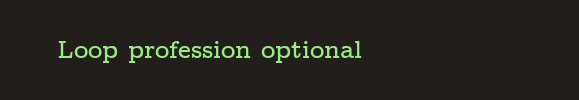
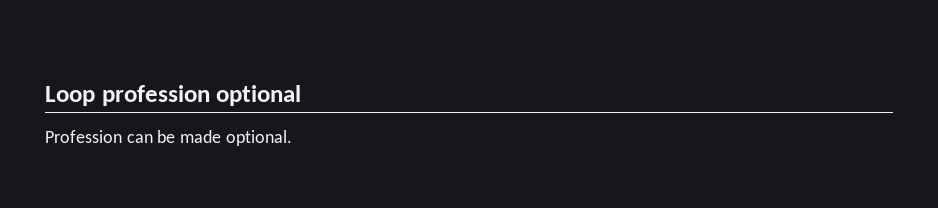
+ Profession can be made optional.

